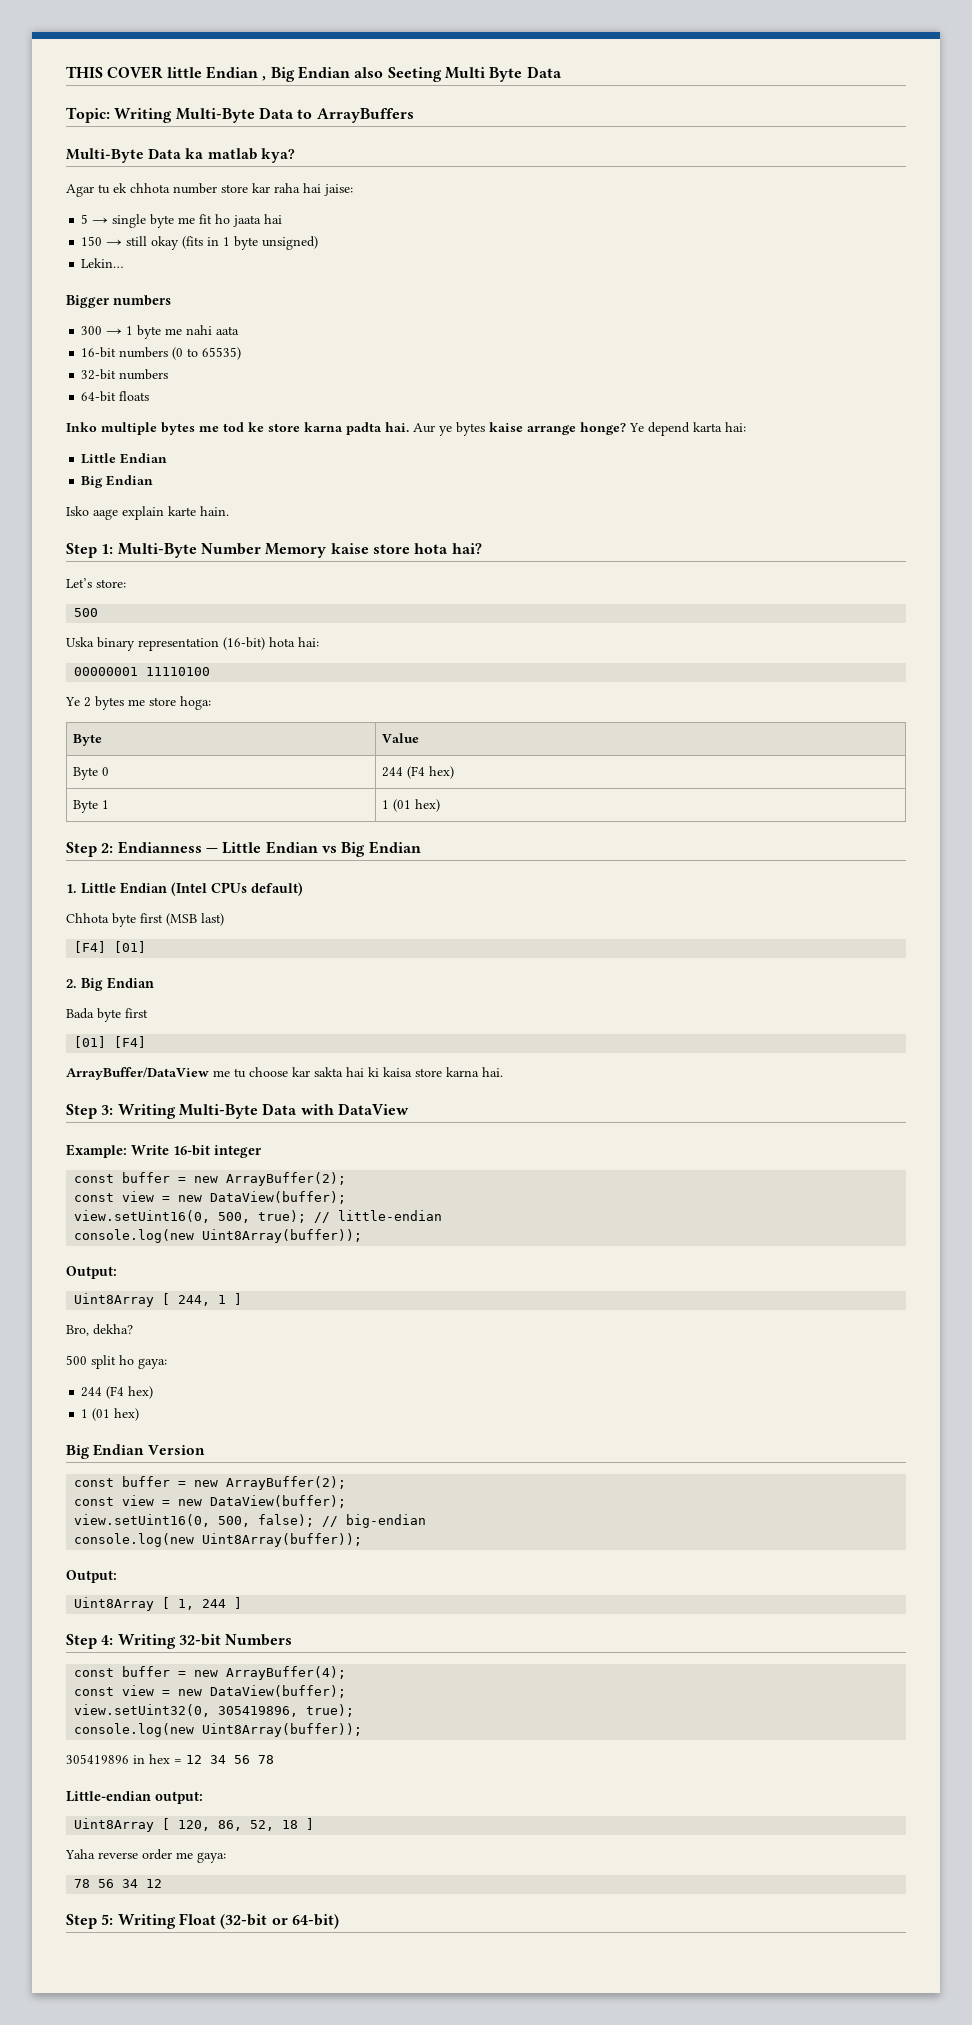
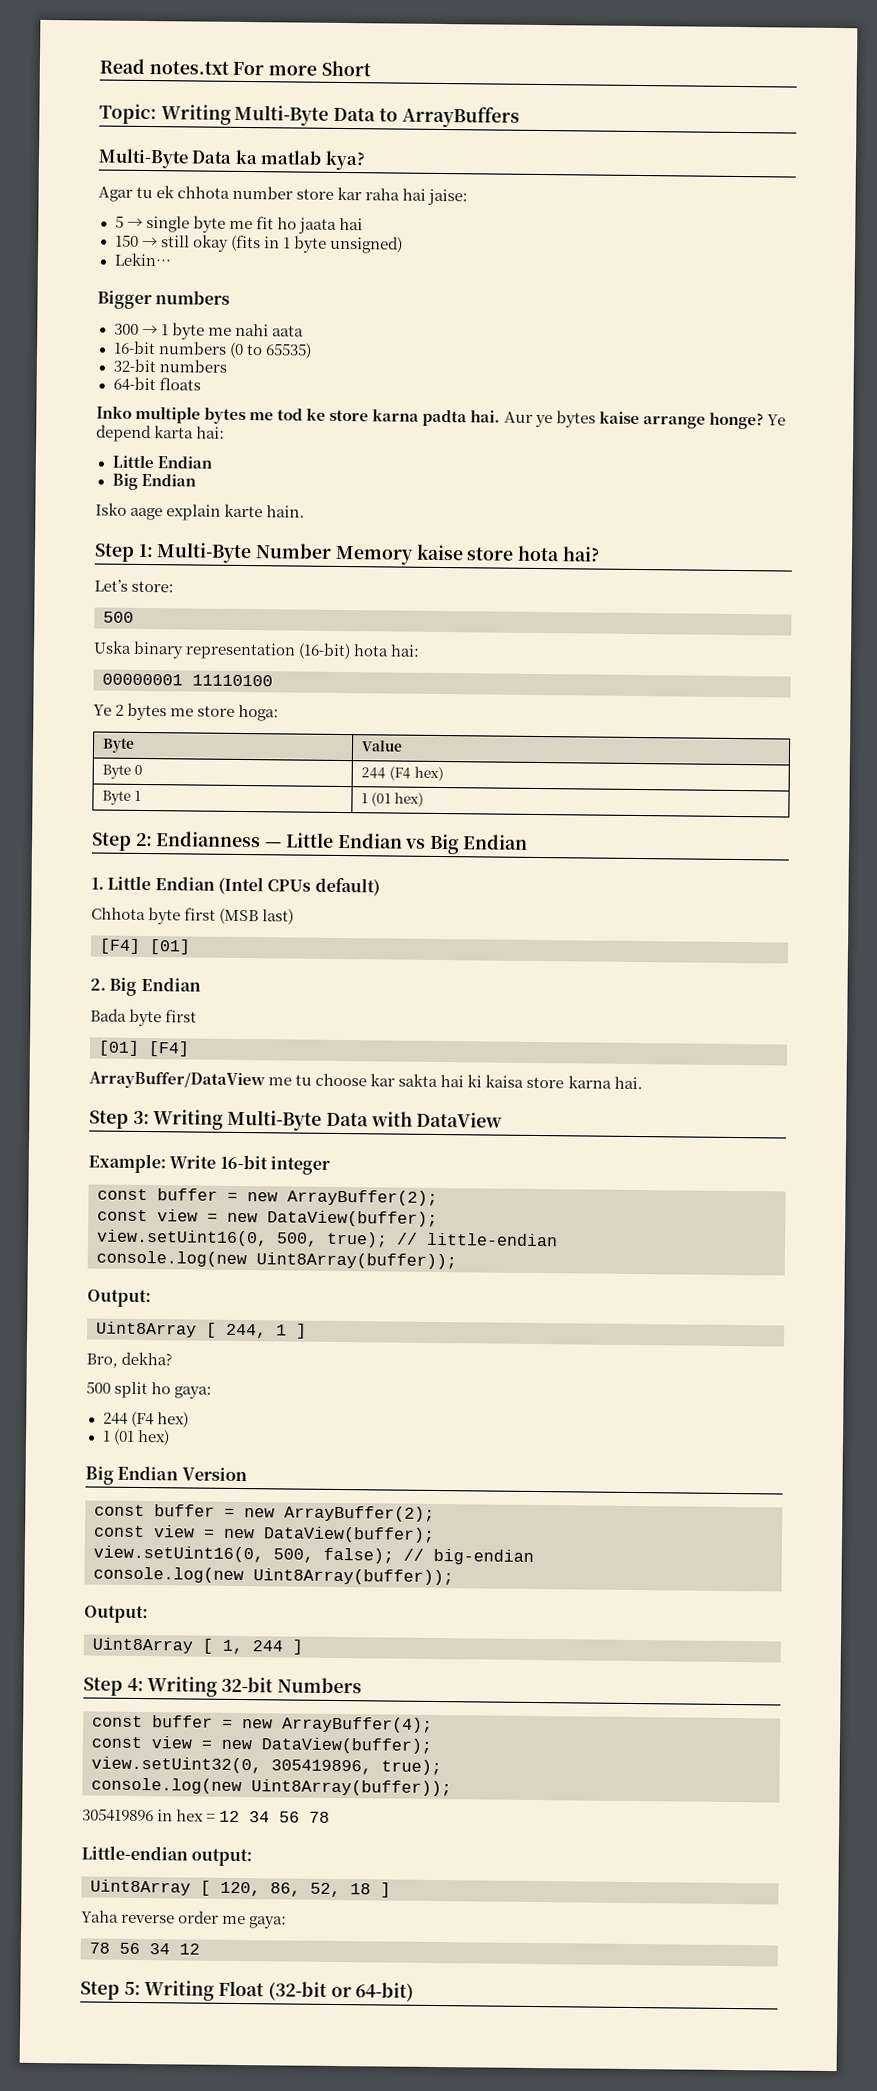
- THIS COVER little Endian , Big Endian also Seeting Multi Byte Data
+ Read notes.txt For more Short

